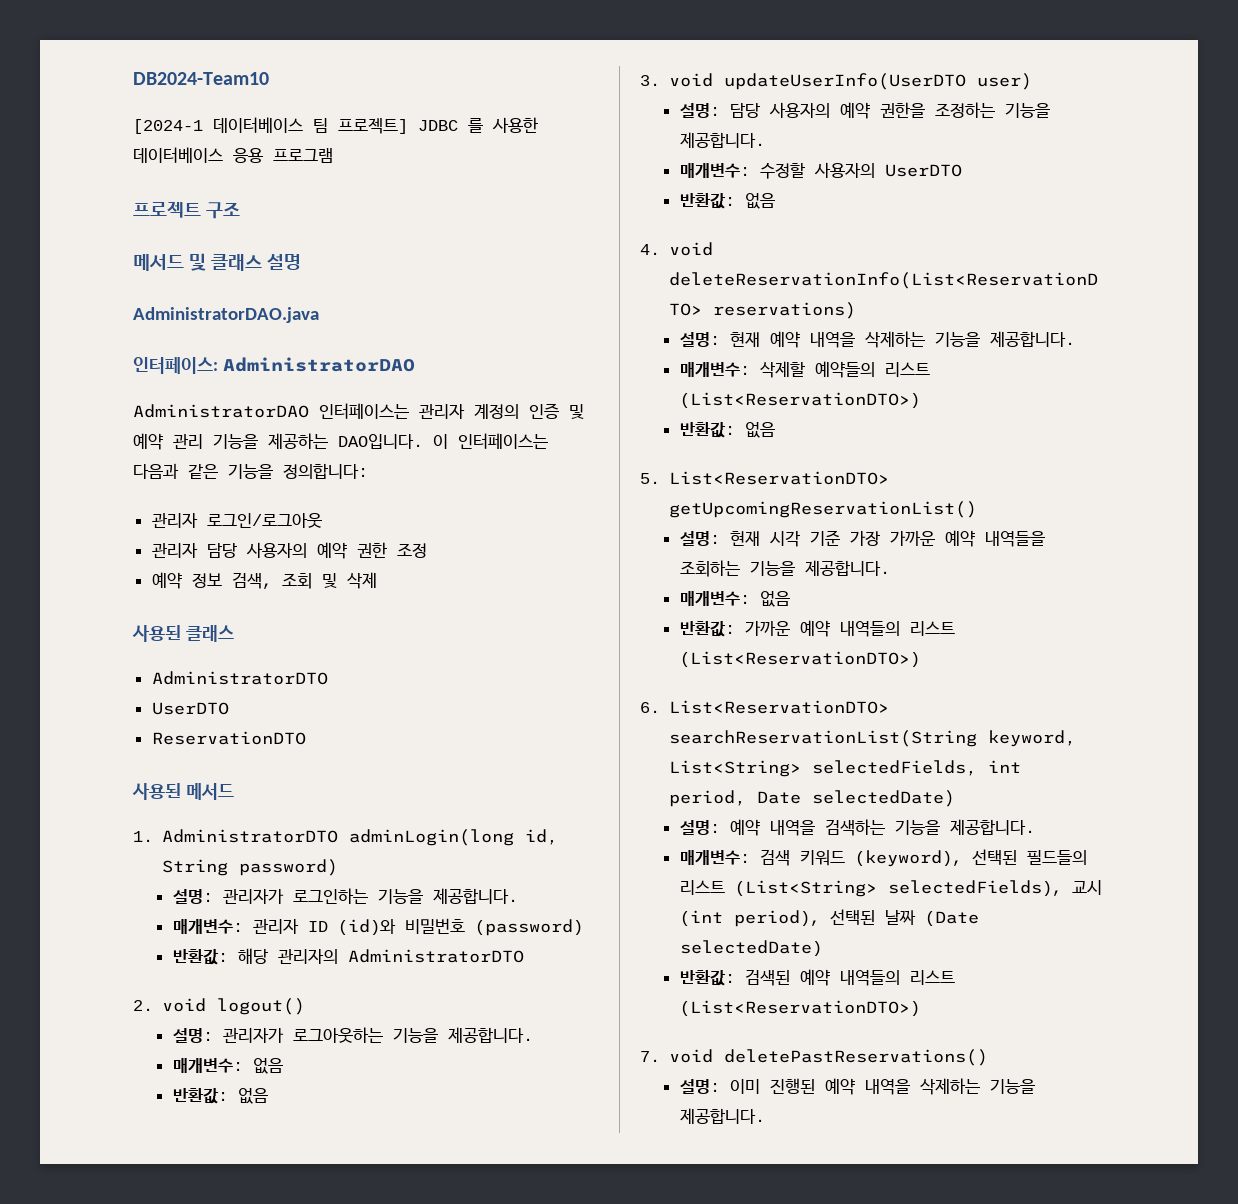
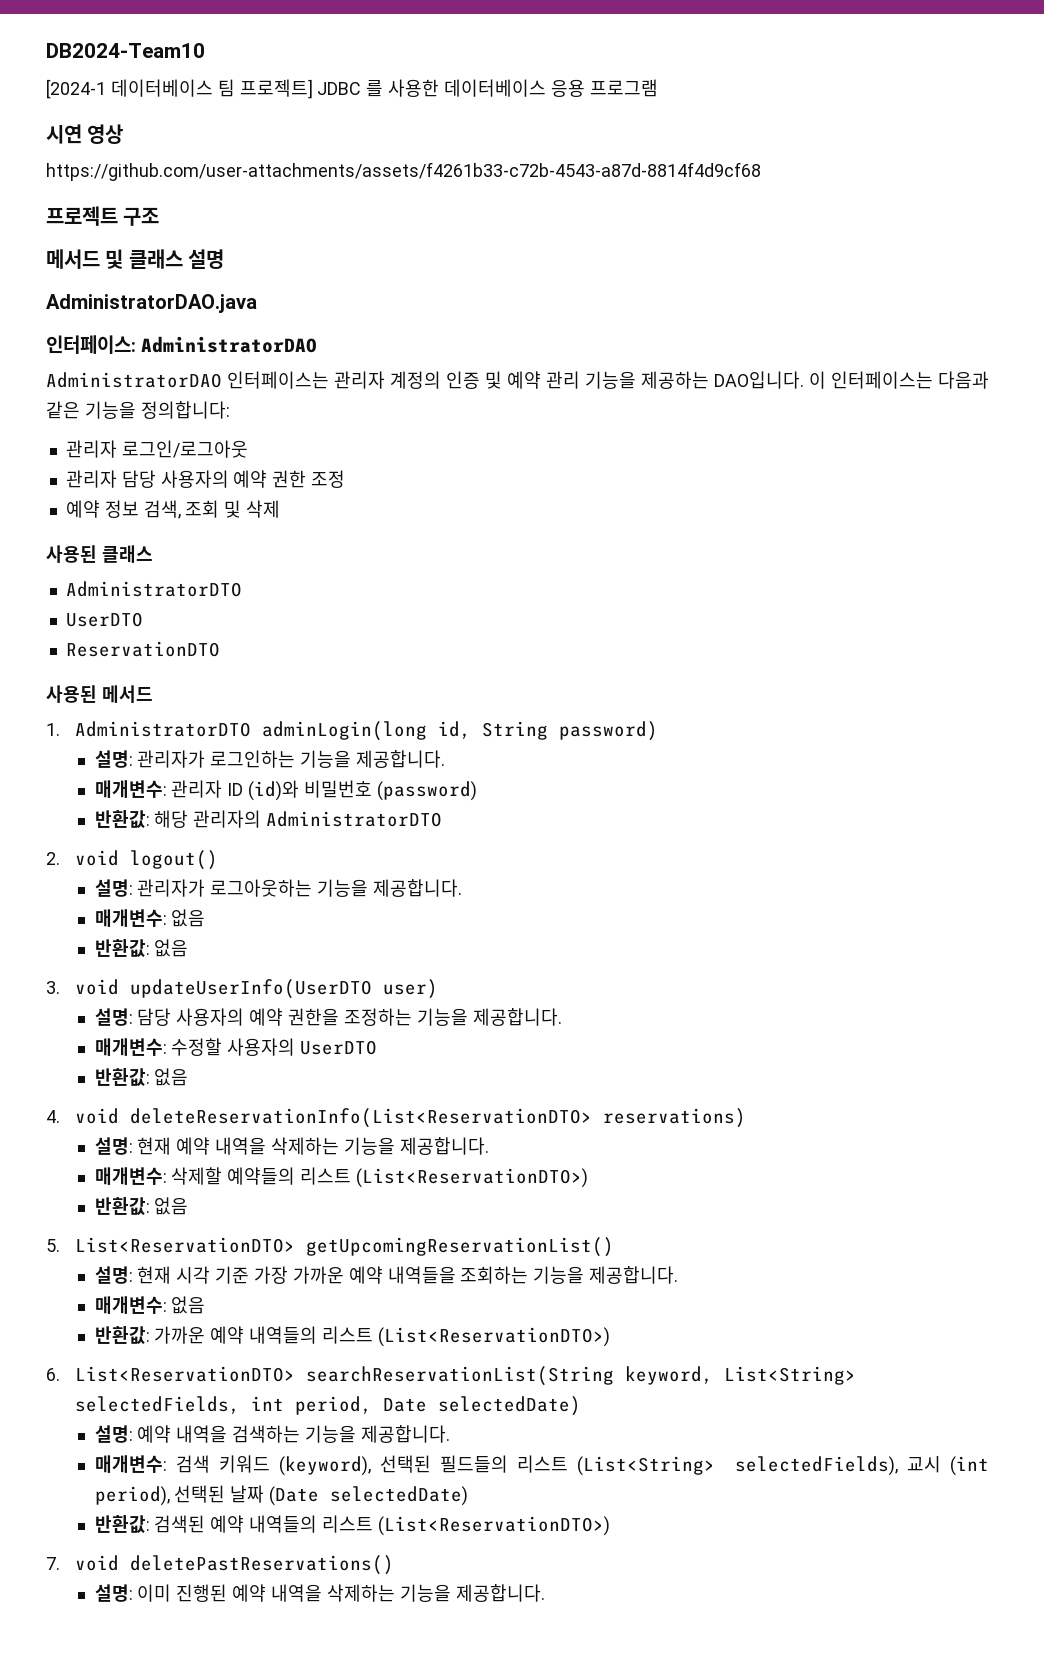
+ 시연 영상
+ https://github.com/user-attachments/assets/f4261b33-c72b-4543-a87d-8814f4d9cf68

